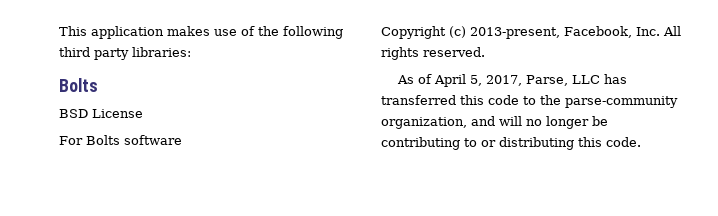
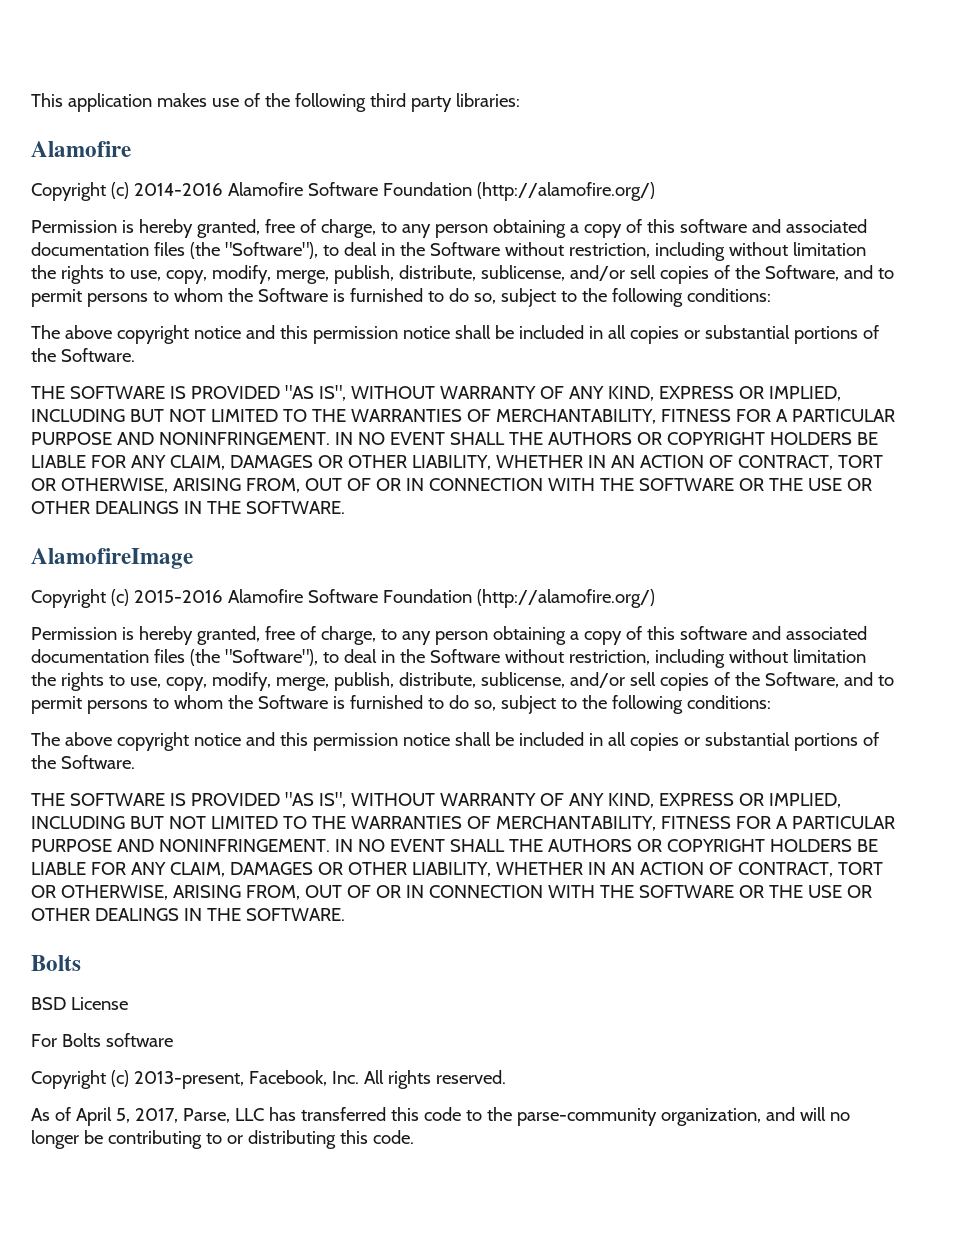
  This application makes use of the following third party libraries:
+ Alamofire
+ Copyright (c) 2014-2016 Alamofire Software Foundation (http://alamofire.org/)
+ Permission is hereby granted, free of charge, to any person obtaining a copy of this software and associated documentation files (the "Software"), to deal in the Software without restriction, including without limitation the rights to use, copy, modify, merge, publish, distribute, sublicense, and/or sell copies of the Software, and to permit persons to whom the Software is furnished to do so, subject to the following conditions:
+ The above copyright notice and this permission notice shall be included in all copies or substantial portions of the Software.
+ THE SOFTWARE IS PROVIDED "AS IS", WITHOUT WARRANTY OF ANY KIND, EXPRESS OR IMPLIED, INCLUDING BUT NOT LIMITED TO THE WARRANTIES OF MERCHANTABILITY, FITNESS FOR A PARTICULAR PURPOSE AND NONINFRINGEMENT. IN NO EVENT SHALL THE AUTHORS OR COPYRIGHT HOLDERS BE LIABLE FOR ANY CLAIM, DAMAGES OR OTHER LIABILITY, WHETHER IN AN ACTION OF CONTRACT, TORT OR OTHERWISE, ARISING FROM, OUT OF OR IN CONNECTION WITH THE SOFTWARE OR THE USE OR OTHER DEALINGS IN THE SOFTWARE.
+ AlamofireImage
+ Copyright (c) 2015-2016 Alamofire Software Foundation (http://alamofire.org/)
+ Permission is hereby granted, free of charge, to any person obtaining a copy of this software and associated documentation files (the "Software"), to deal in the Software without restriction, including without limitation the rights to use, copy, modify, merge, publish, distribute, sublicense, and/or sell copies of the Software, and to permit persons to whom the Software is furnished to do so, subject to the following conditions:
+ The above copyright notice and this permission notice shall be included in all copies or substantial portions of the Software.
+ THE SOFTWARE IS PROVIDED "AS IS", WITHOUT WARRANTY OF ANY KIND, EXPRESS OR IMPLIED, INCLUDING BUT NOT LIMITED TO THE WARRANTIES OF MERCHANTABILITY, FITNESS FOR A PARTICULAR PURPOSE AND NONINFRINGEMENT. IN NO EVENT SHALL THE AUTHORS OR COPYRIGHT HOLDERS BE LIABLE FOR ANY CLAIM, DAMAGES OR OTHER LIABILITY, WHETHER IN AN ACTION OF CONTRACT, TORT OR OTHERWISE, ARISING FROM, OUT OF OR IN CONNECTION WITH THE SOFTWARE OR THE USE OR OTHER DEALINGS IN THE SOFTWARE.

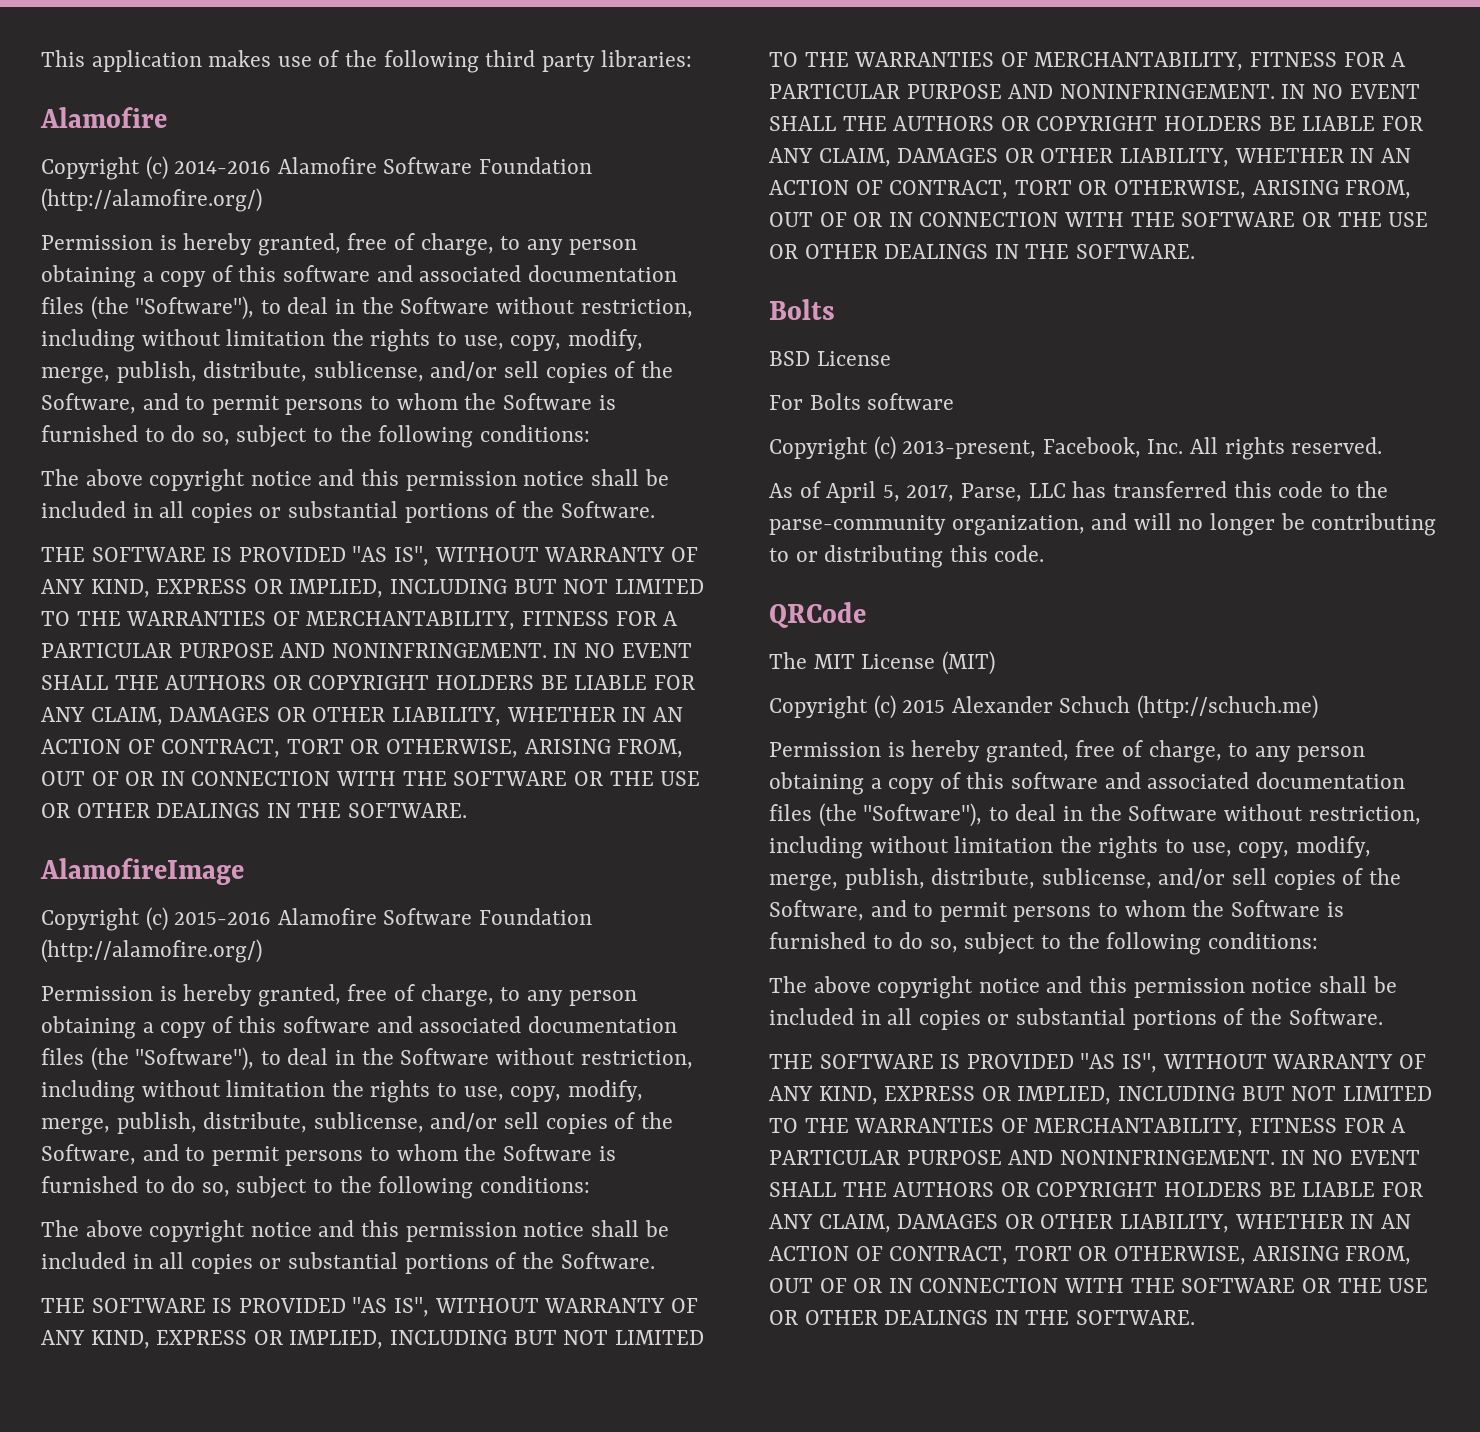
+ QRCode
+ The MIT License (MIT)
+ Copyright (c) 2015 Alexander Schuch (http://schuch.me)
+ Permission is hereby granted, free of charge, to any person obtaining a copy of this software and associated documentation files (the "Software"), to deal in the Software without restriction, including without limitation the rights to use, copy, modify, merge, publish, distribute, sublicense, and/or sell copies of the Software, and to permit persons to whom the Software is furnished to do so, subject to the following conditions:
+ The above copyright notice and this permission notice shall be included in all copies or substantial portions of the Software.
+ THE SOFTWARE IS PROVIDED "AS IS", WITHOUT WARRANTY OF ANY KIND, EXPRESS OR IMPLIED, INCLUDING BUT NOT LIMITED TO THE WARRANTIES OF MERCHANTABILITY, FITNESS FOR A PARTICULAR PURPOSE AND NONINFRINGEMENT. IN NO EVENT SHALL THE AUTHORS OR COPYRIGHT HOLDERS BE LIABLE FOR ANY CLAIM, DAMAGES OR OTHER LIABILITY, WHETHER IN AN ACTION OF CONTRACT, TORT OR OTHERWISE, ARISING FROM, OUT OF OR IN CONNECTION WITH THE SOFTWARE OR THE USE OR OTHER DEALINGS IN THE SOFTWARE.

